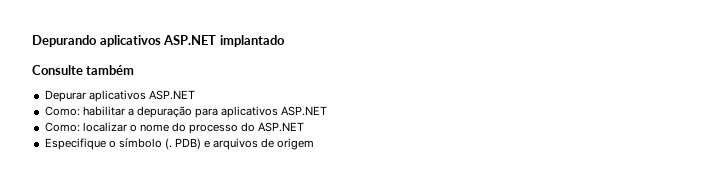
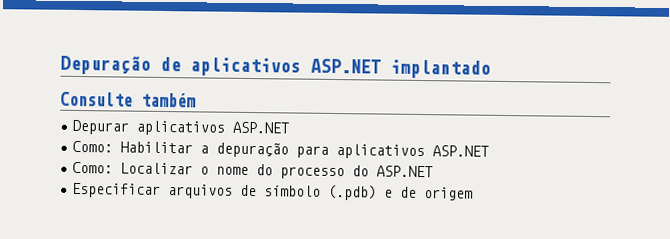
- Depurando aplicativos ASP.NET implantado
+ Depuração de aplicativos ASP.NET implantado
- Como: habilitar a depuração para aplicativos ASP.NET
+ Como: Habilitar a depuração para aplicativos ASP.NET
- Como: localizar o nome do processo do ASP.NET
+ Como: Localizar o nome do processo do ASP.NET
- Especifique o símbolo (. PDB) e arquivos de origem
+ Especificar arquivos de símbolo (.pdb) e de origem

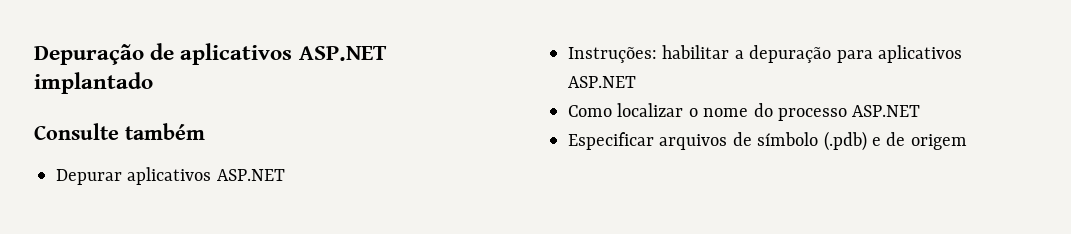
- Como: Habilitar a depuração para aplicativos ASP.NET
+ Instruções: habilitar a depuração para aplicativos ASP.NET
- Como: Localizar o nome do processo do ASP.NET
+ Como localizar o nome do processo ASP.NET

